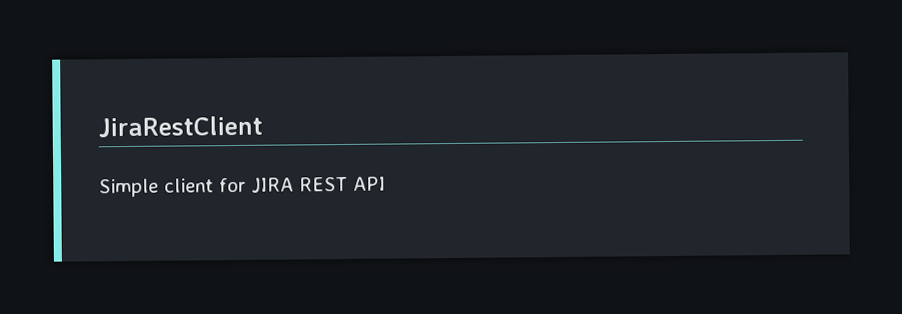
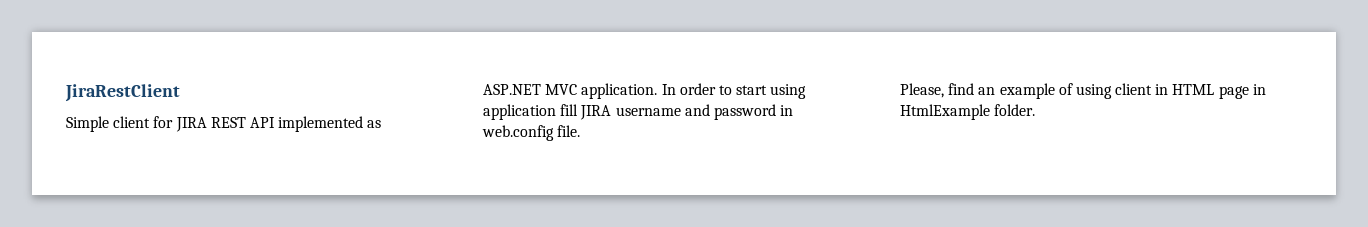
- Simple client for JIRA REST API
+ Simple client for JIRA REST API implemented as ASP.NET MVC application. In order to start using application fill JIRA username and password in web.config file.
+ Please, find an example of using client in HTML page in HtmlExample folder.

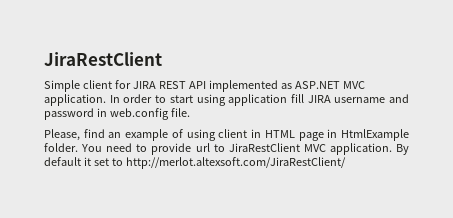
+ You need to provide url to JiraRestClient MVC application. By default it set to http://merlot.altexsoft.com/JiraRestClient/

